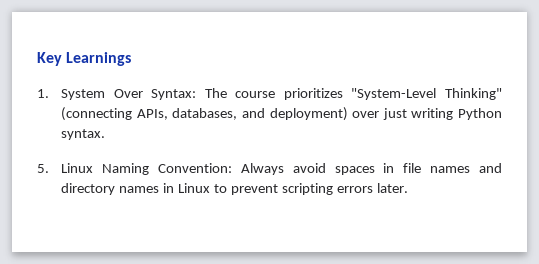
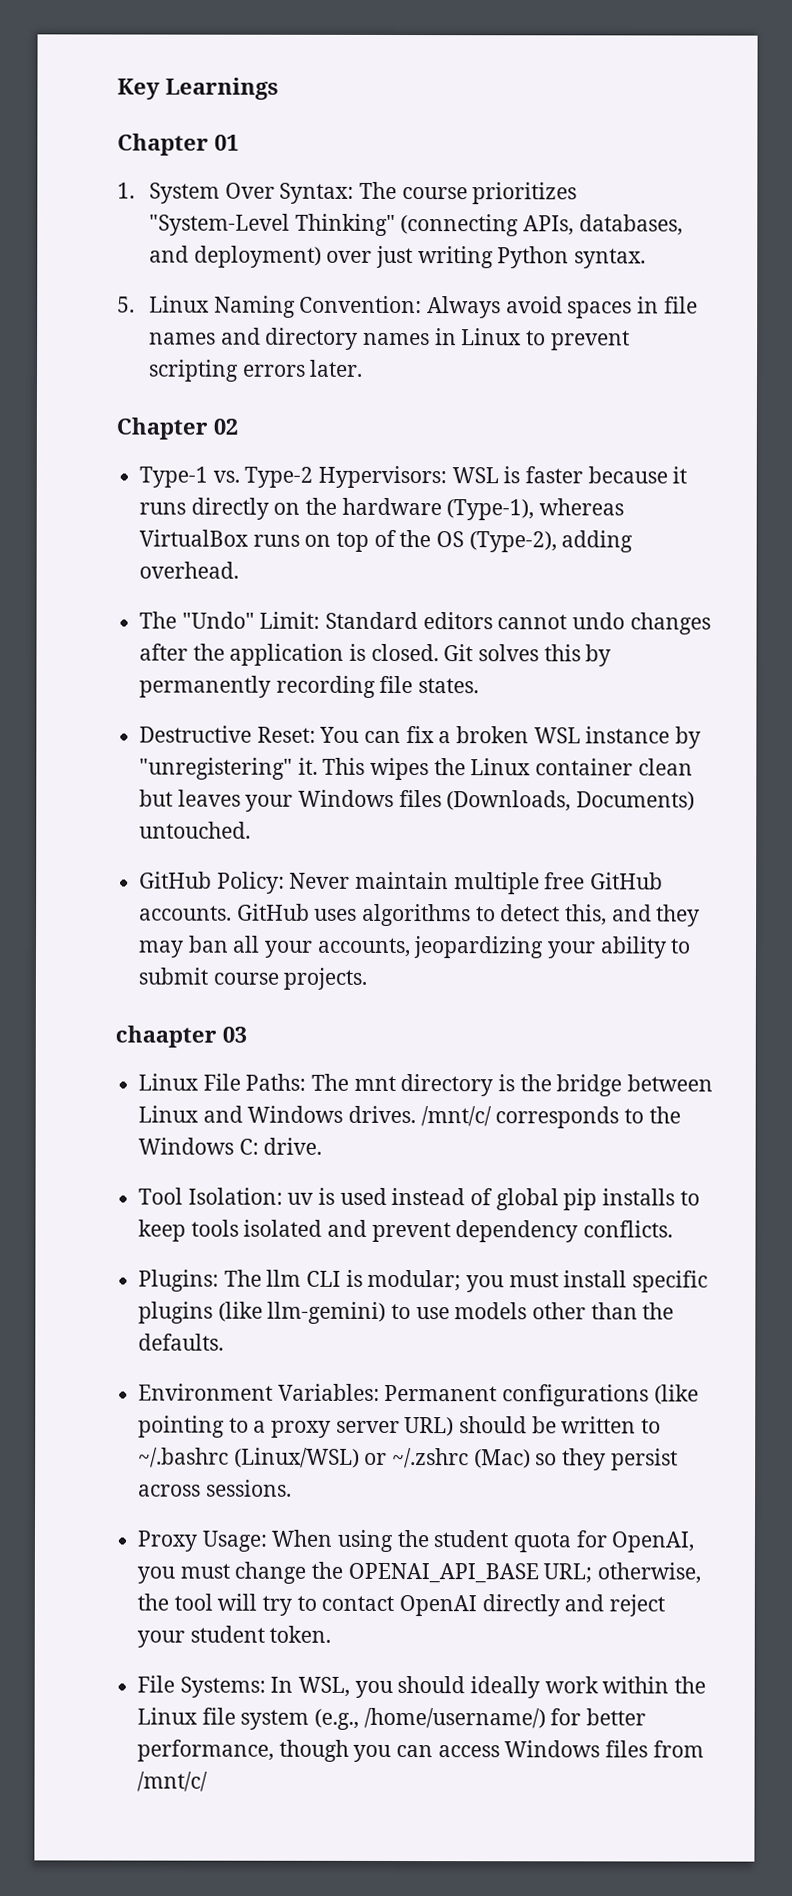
+ Chapter 01
+ Chapter 02
+ Type-1 vs. Type-2 Hypervisors: WSL is faster because it runs directly on the hardware (Type-1), whereas VirtualBox runs on top of the OS (Type-2), adding overhead.
+ The "Undo" Limit: Standard editors cannot undo changes after the application is closed. Git solves this by permanently recording file states.
+ Destructive Reset: You can fix a broken WSL instance by "unregistering" it. This wipes the Linux container clean but leaves your Windows files (Downloads, Documents) untouched.
+ GitHub Policy: Never maintain multiple free GitHub accounts. GitHub uses algorithms to detect this, and they may ban all your accounts, jeopardizing your ability to submit course projects.
+ chaapter 03
+ Linux File Paths: The mnt directory is the bridge between Linux and Windows drives. /mnt/c/ corresponds to the Windows C: drive.
+ Tool Isolation: uv is used instead of global pip installs to keep tools isolated and prevent dependency conflicts.
+ Plugins: The llm CLI is modular; you must install specific plugins (like llm-gemini) to use models other than the defaults.
+ Environment Variables: Permanent configurations (like pointing to a proxy server URL) should be written to ~/.bashrc (Linux/WSL) or ~/.zshrc (Mac) so they persist across sessions.
+ Proxy Usage: When using the student quota for OpenAI, you must change the OPENAI_API_BASE URL; otherwise, the tool will try to contact OpenAI directly and reject your student token.
+ File Systems: In WSL, you should ideally work within the Linux file system (e.g., /home/username/) for better performance, though you can access Windows files from /mnt/c/

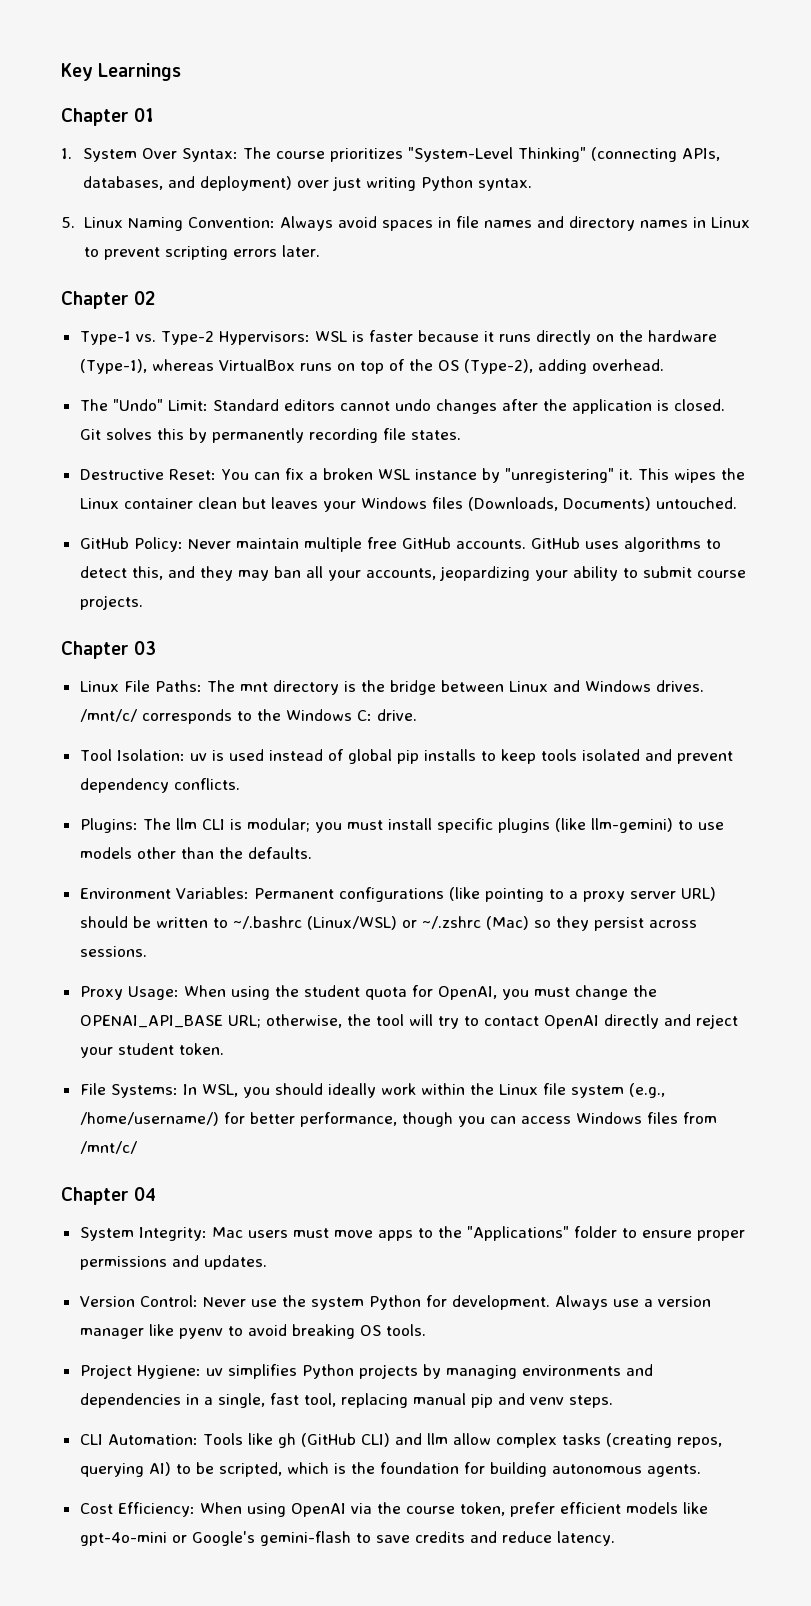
- chaapter 03
+ Chapter 03
+ Chapter 04
+ System Integrity: Mac users must move apps to the "Applications" folder to ensure proper permissions and updates.
+ Version Control: Never use the system Python for development. Always use a version manager like pyenv to avoid breaking OS tools.
+ Project Hygiene: uv simplifies Python projects by managing environments and dependencies in a single, fast tool, replacing manual pip and venv steps.
+ CLI Automation: Tools like gh (GitHub CLI) and llm allow complex tasks (creating repos, querying AI) to be scripted, which is the foundation for building autonomous agents.
+ Cost Efficiency: When using OpenAI via the course token, prefer efficient models like gpt-4o-mini or Google's gemini-flash to save credits and reduce latency.

